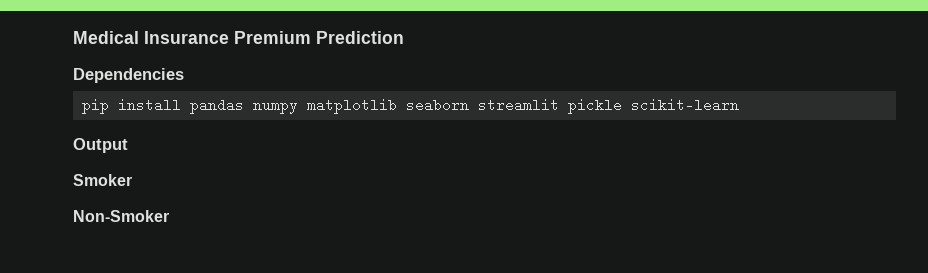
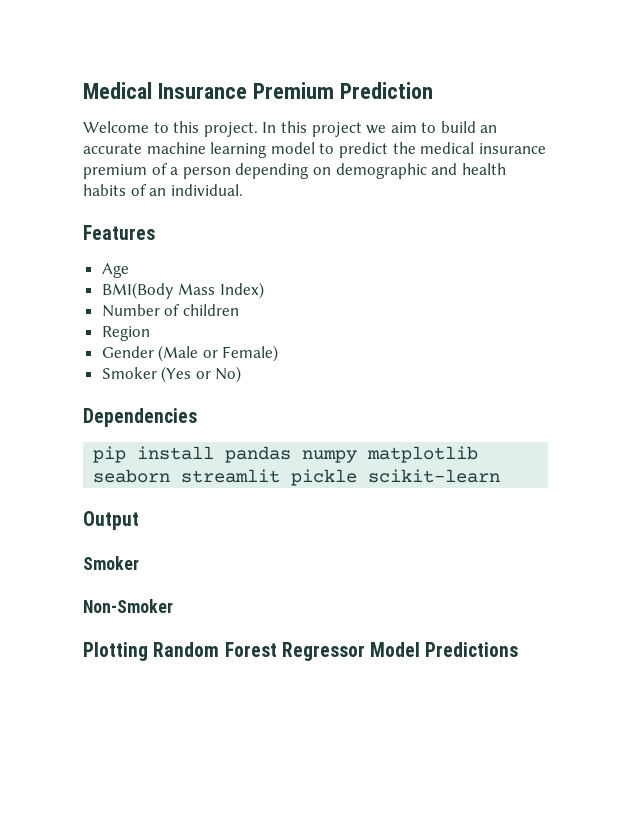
+ Welcome to this project. In this project we aim to build an accurate machine learning model to predict the medical insurance premium of a person depending on demographic and health habits of an individual.
+ Features
+ Age
+ BMI(Body Mass Index)
+ Number of children
+ Region
+ Gender (Male or Female)
+ Smoker (Yes or No)
+ Plotting Random Forest Regressor Model Predictions

